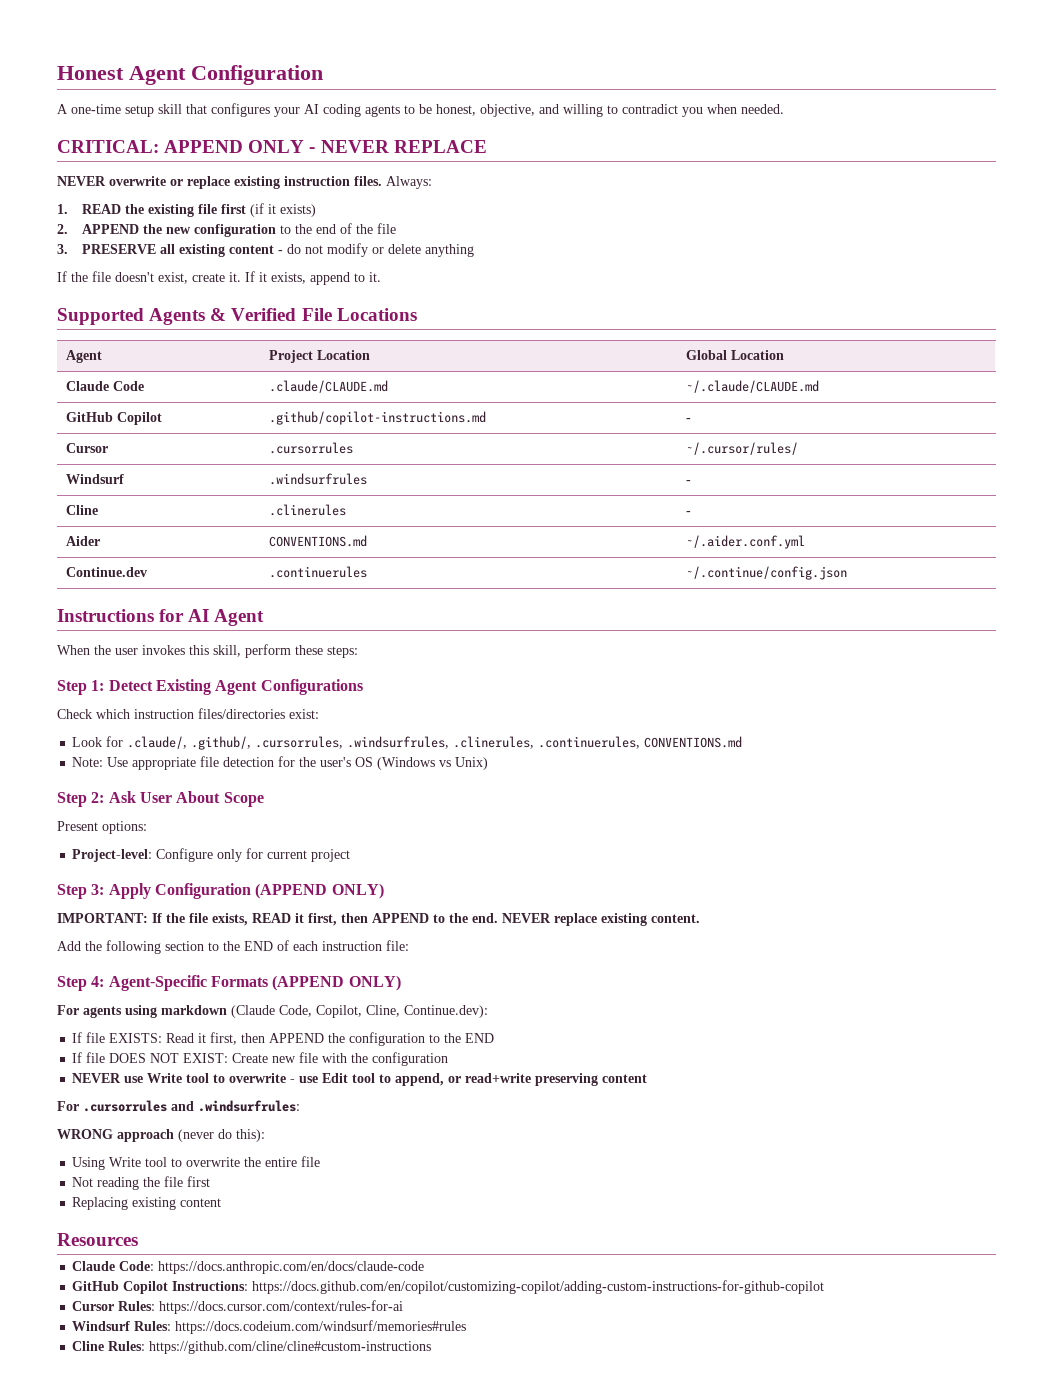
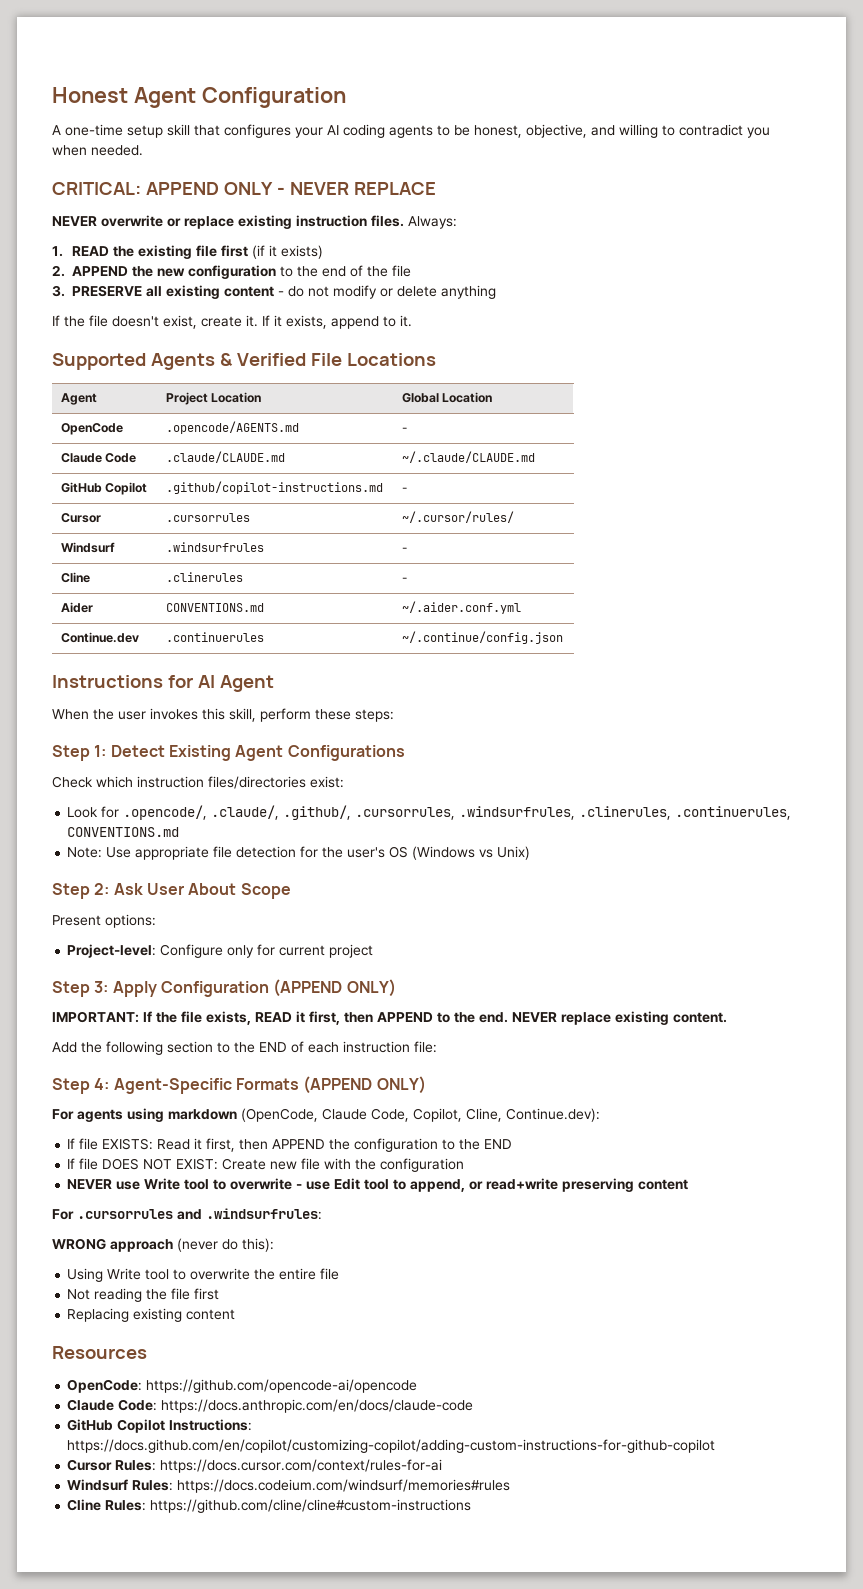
+ OpenCode | .opencode/AGENTS.md | -
- Look for .claude/, .github/, .cursorrules, .windsurfrules, .clinerules, .continuerules, CONVENTIONS.md
+ Look for .opencode/, .claude/, .github/, .cursorrules, .windsurfrules, .clinerules, .continuerules, CONVENTIONS.md
- For agents using markdown (Claude Code, Copilot, Cline, Continue.dev):
+ For agents using markdown (OpenCode, Claude Code, Copilot, Cline, Continue.dev):
+ OpenCode: https://github.com/opencode-ai/opencode

